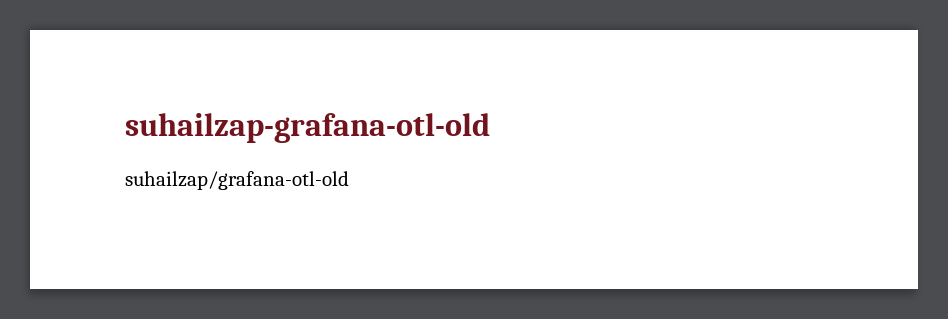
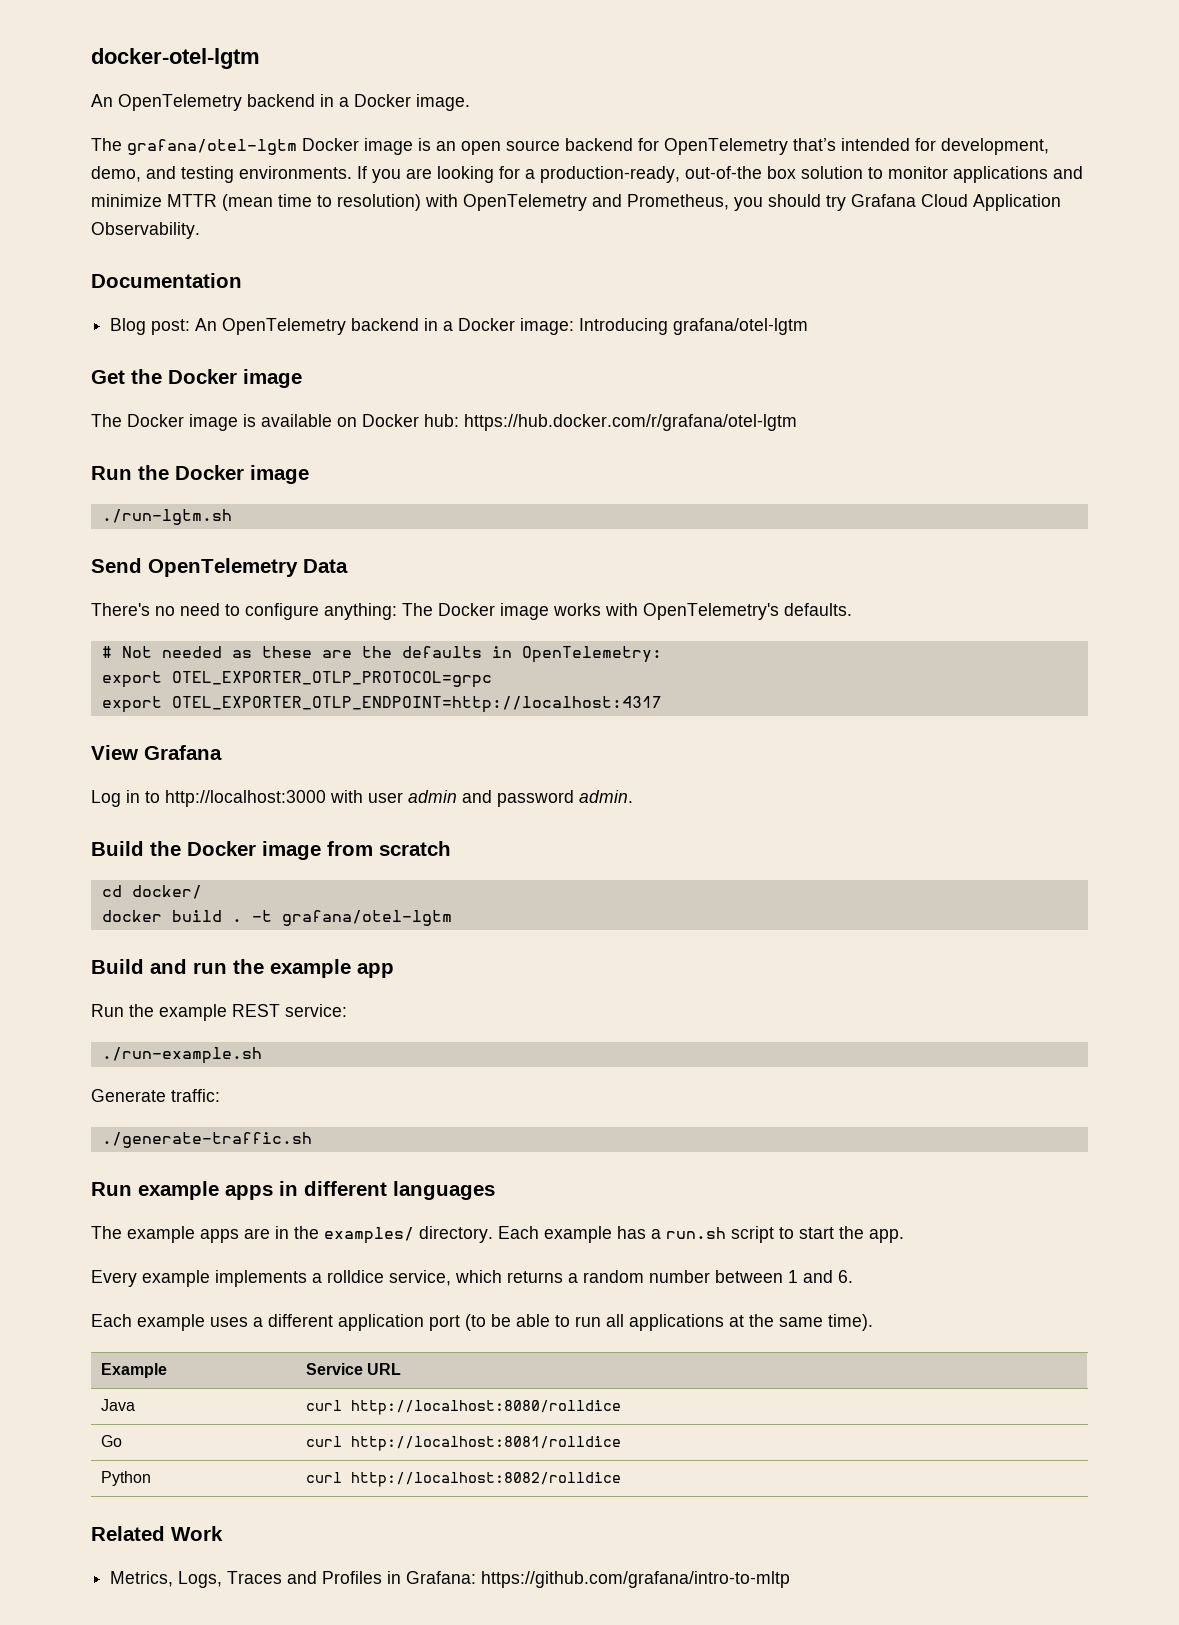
- suhailzap-grafana-otl-old
- suhailzap/grafana-otl-old
+ docker-otel-lgtm
+ An OpenTelemetry backend in a Docker image.
+ The grafana/otel-lgtm Docker image is an open source backend for OpenTelemetry that’s intended for development, demo, and testing environments. If you are looking for a production-ready, out-of-the box solution to monitor applications and minimize MTTR (mean time to resolution) with OpenTelemetry and Prometheus, you should try Grafana Cloud Application Observability.
+ Documentation
+ Blog post: An OpenTelemetry backend in a Docker image: Introducing grafana/otel-lgtm
+ Get the Docker image
+ The Docker image is available on Docker hub: https://hub.docker.com/r/grafana/otel-lgtm
+ Run the Docker image
+ ./run-lgtm.sh
+ Send OpenTelemetry Data
+ There's no need to configure anything: The Docker image works with OpenTelemetry's defaults.
+ # Not needed as these are the defaults in OpenTelemetry:
+ export OTEL_EXPORTER_OTLP_PROTOCOL=grpc
+ export OTEL_EXPORTER_OTLP_ENDPOINT=http://localhost:4317
+ View Grafana
+ Log in to http://localhost:3000 with user admin and password admin.
+ Build the Docker image from scratch
+ cd docker/
+ docker build . -t grafana/otel-lgtm
+ Build and run the example app
+ Run the example REST service:
+ ./run-example.sh
+ Generate traffic:
+ ./generate-traffic.sh
+ Run example apps in different languages
+ The example apps are in the examples/ directory. Each example has a run.sh script to start the app.
+ Every example implements a rolldice service, which returns a random number between 1 and 6.
+ Each example uses a different application port (to be able to run all applications at the same time).
+ Example | Service URL
+ Java | curl http://localhost:8080/rolldice
+ Go | curl http://localhost:8081/rolldice
+ Python | curl http://localhost:8082/rolldice
+ Related Work
+ Metrics, Logs, Traces and Profiles in Grafana: https://github.com/grafana/intro-to-mltp

